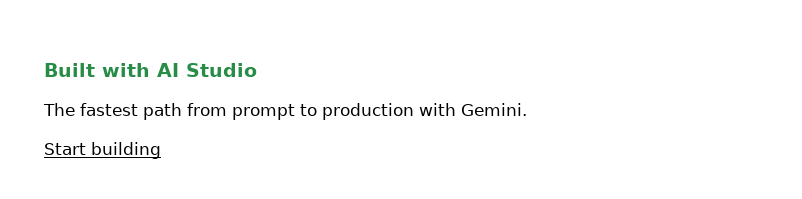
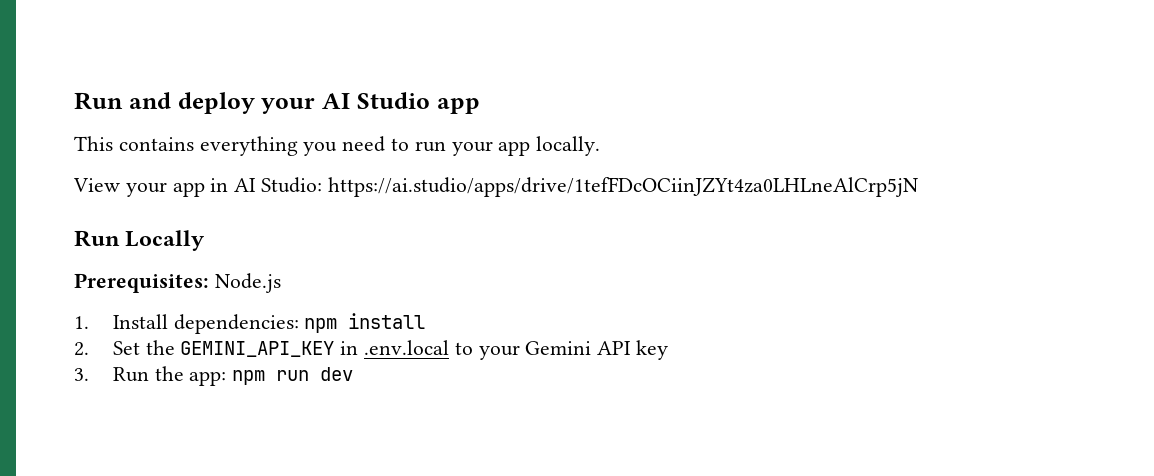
- Built with AI Studio
- The fastest path from prompt to production with Gemini.
- Start building
+ Run and deploy your AI Studio app
+ This contains everything you need to run your app locally.
+ View your app in AI Studio: https://ai.studio/apps/drive/1tefFDcOCiinJZYt4za0LHLneAlCrp5jN
+ Run Locally
+ Prerequisites: Node.js
+ 1. Install dependencies: npm install
+ 2. Set the GEMINI_API_KEY in .env.local to your Gemini API key
+ 3. Run the app: npm run dev

